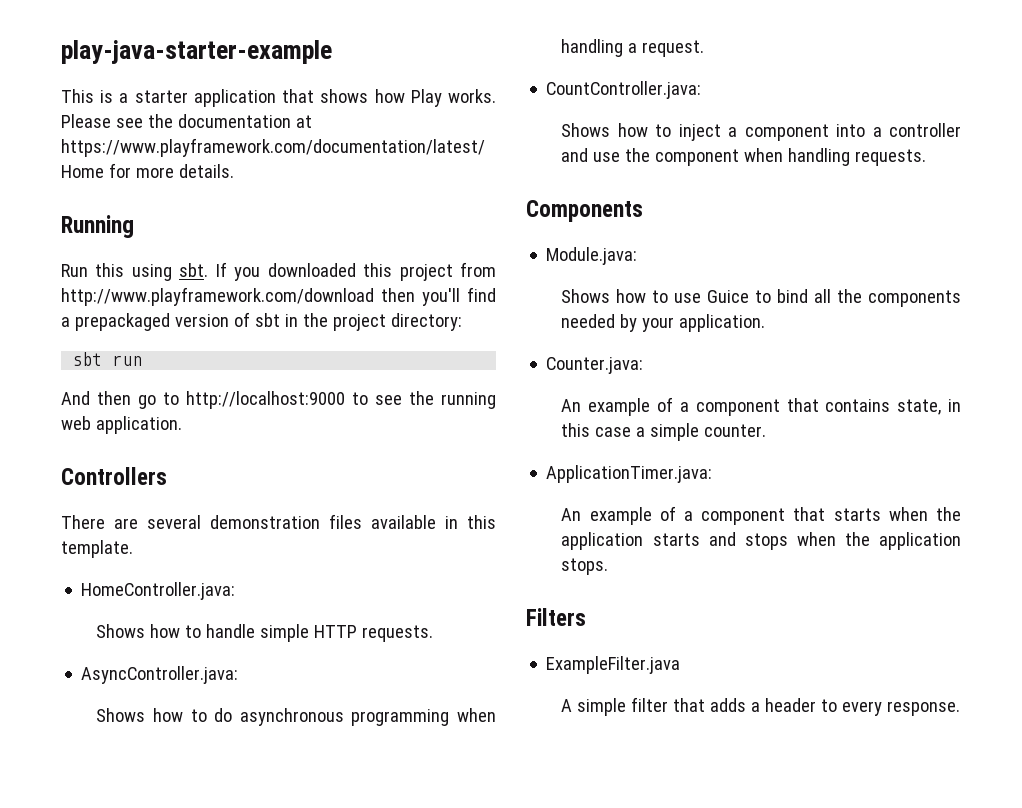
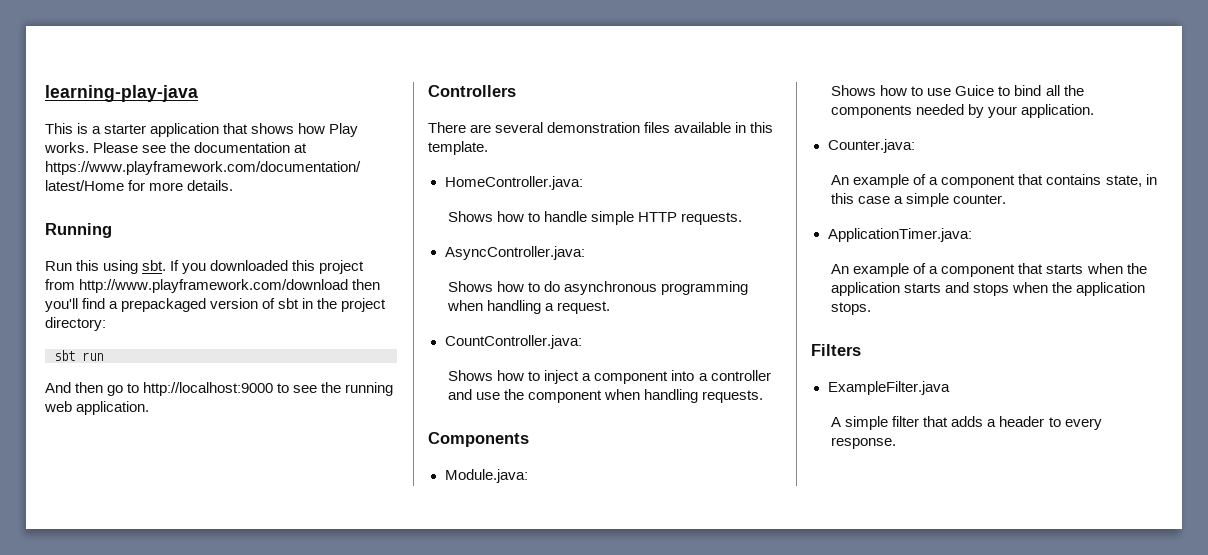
- play-java-starter-example
+ learning-play-java

